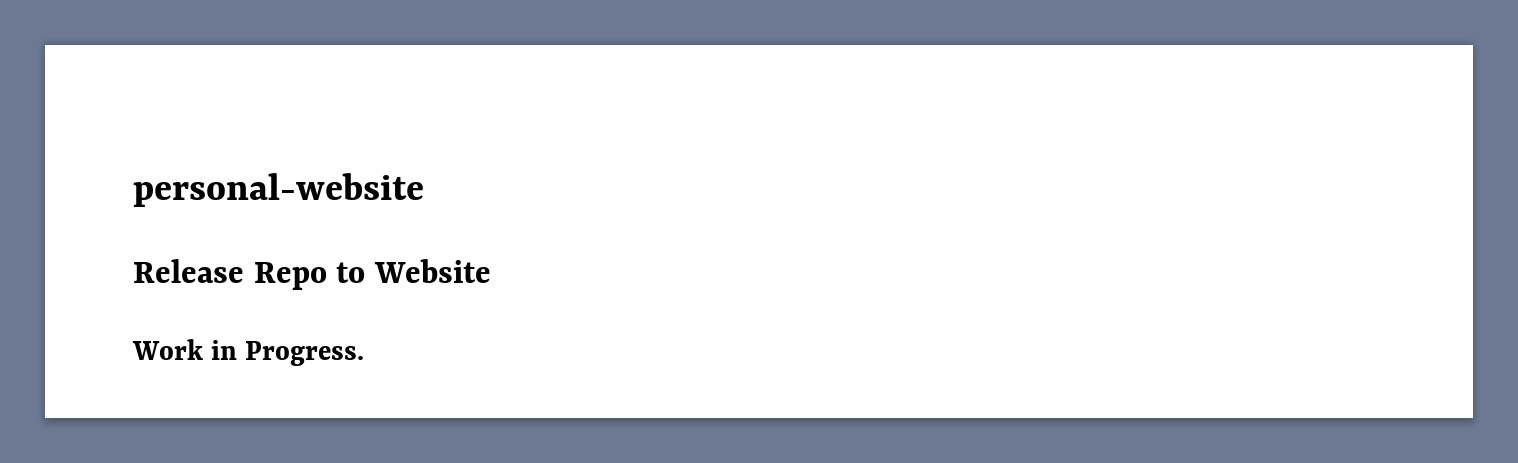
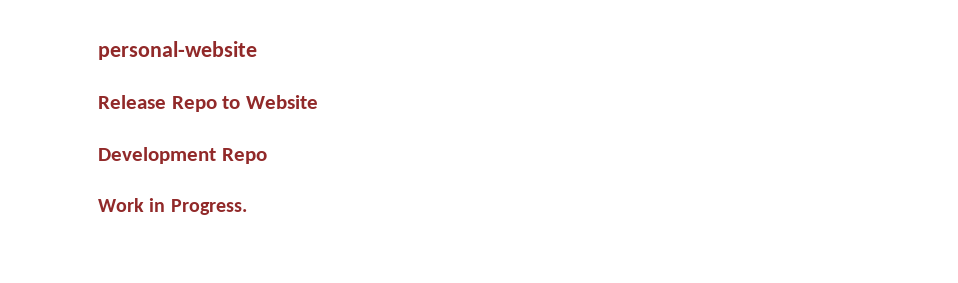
+ Development Repo

